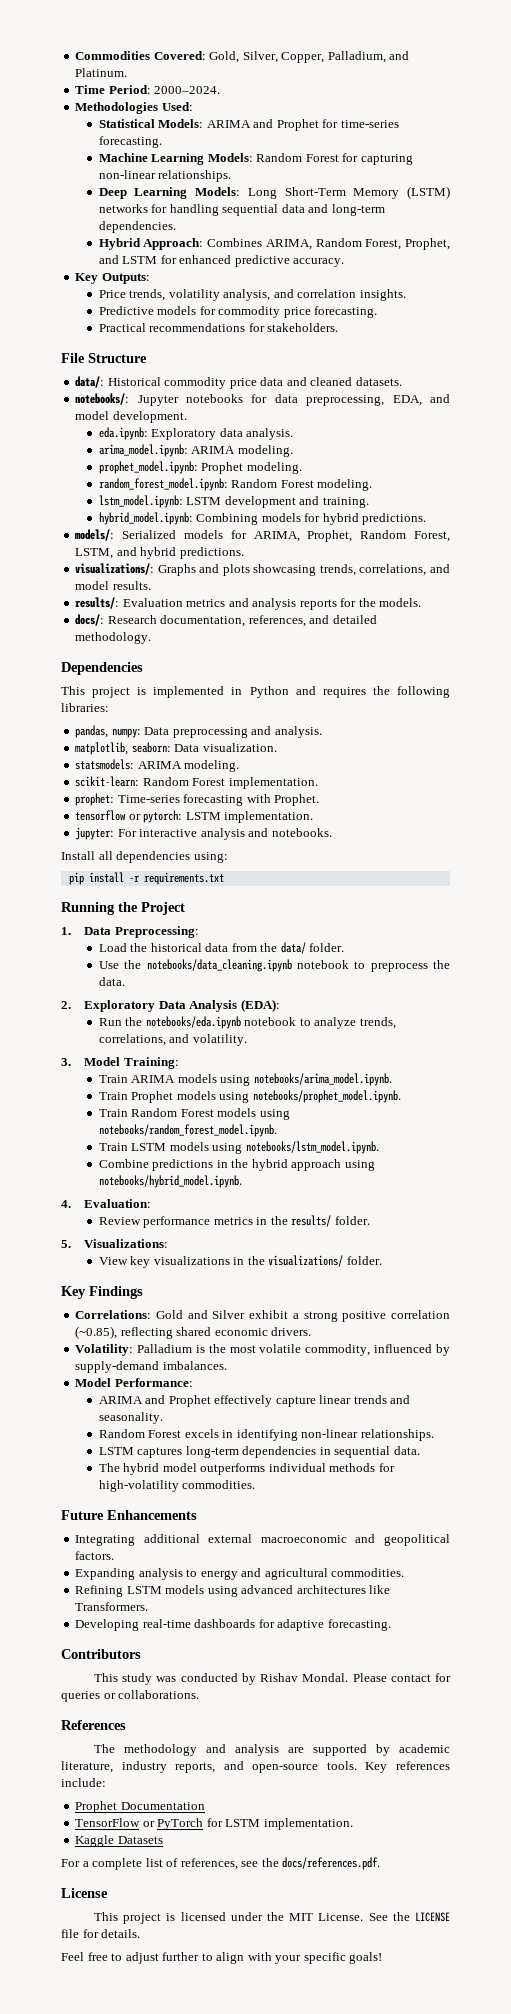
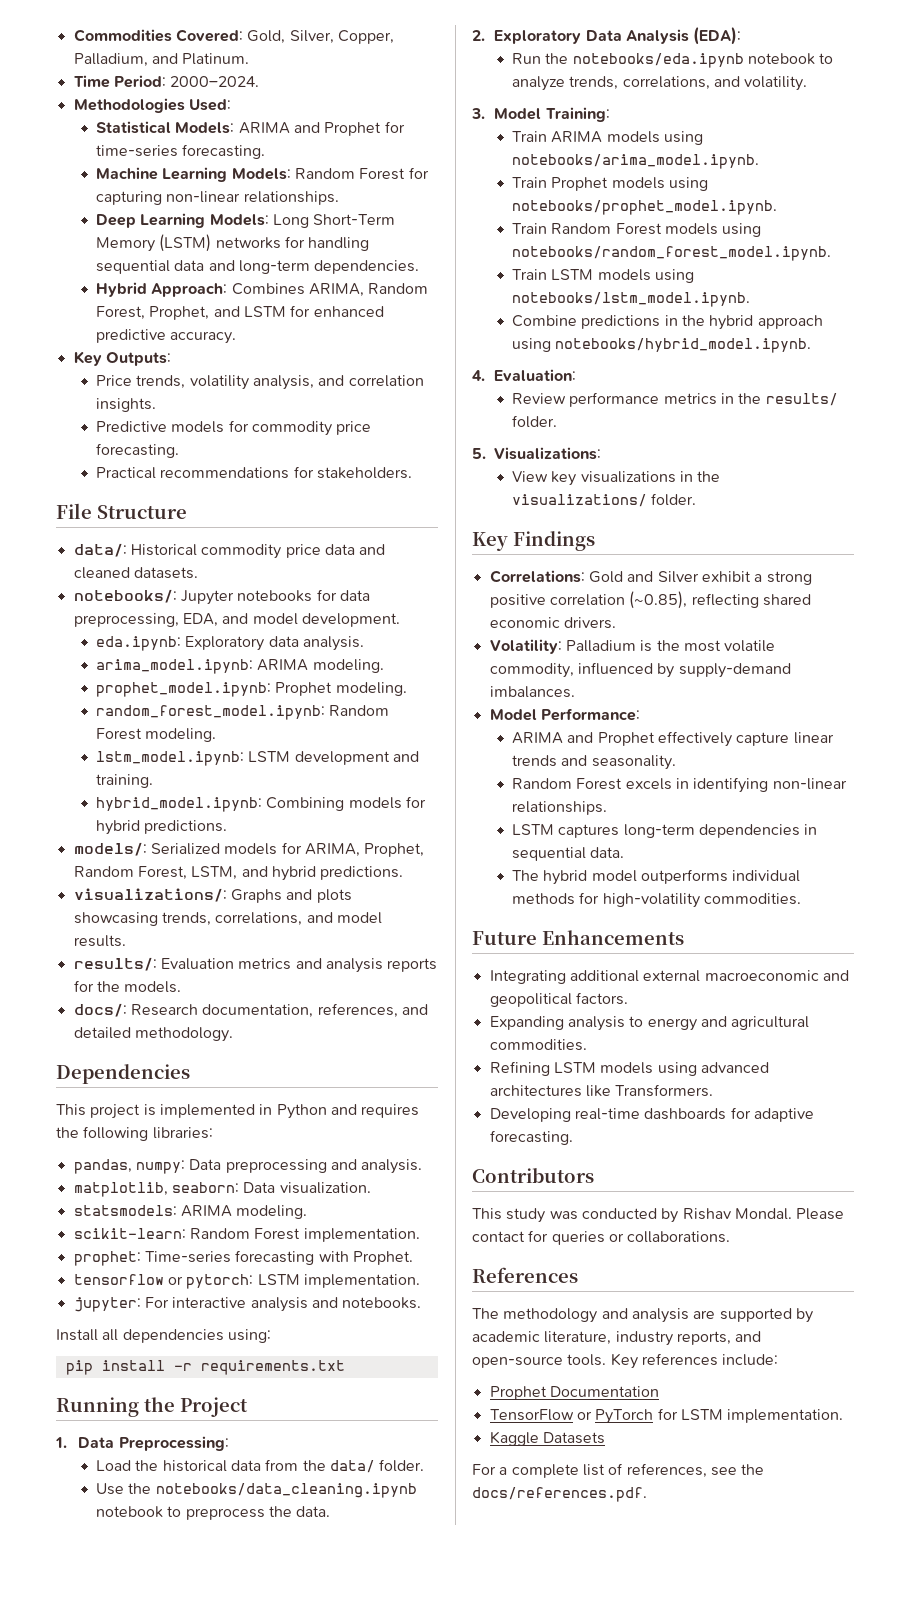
- License
- This project is licensed under the MIT License. See the LICENSE file for details.
- Feel free to adjust further to align with your specific goals!

